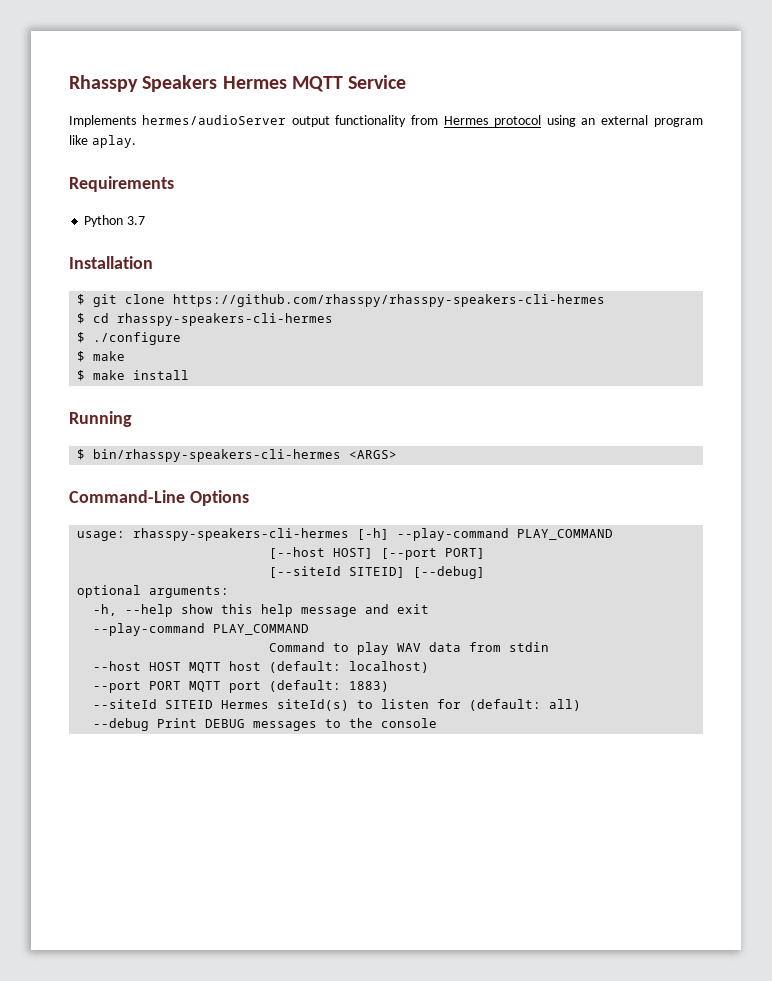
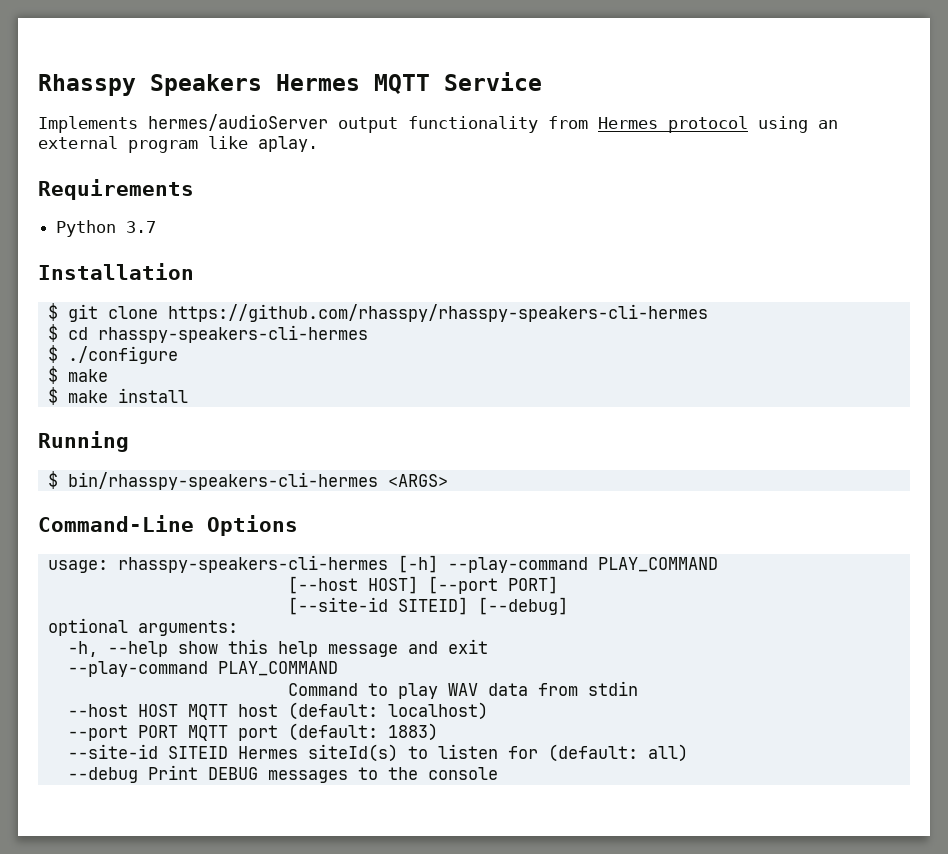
- [--siteId SITEID] [--debug]
+ [--site-id SITEID] [--debug]
- --siteId SITEID Hermes siteId(s) to listen for (default: all)
+ --site-id SITEID Hermes siteId(s) to listen for (default: all)

